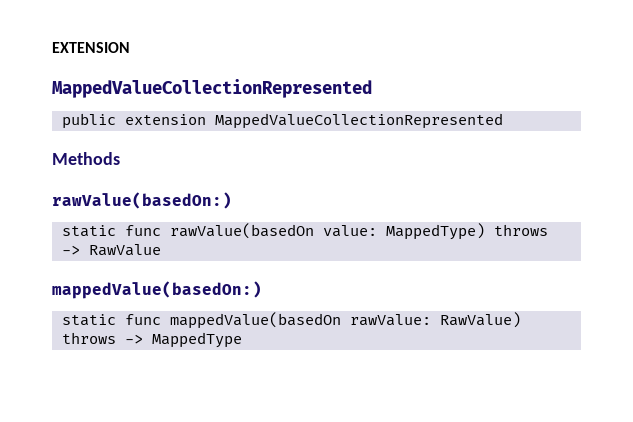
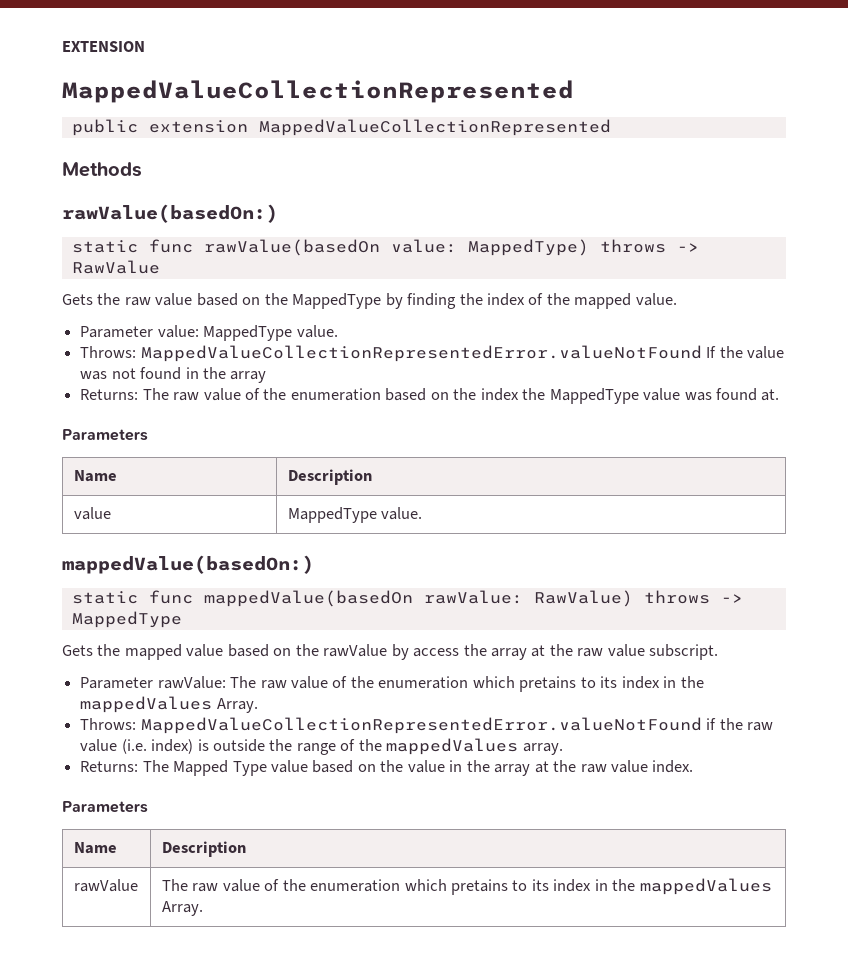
+ Gets the raw value based on the MappedType by finding the index of the mapped value.
+ Parameter value: MappedType value.
+ Throws: MappedValueCollectionRepresentedError.valueNotFound If the value was not found in the array
+ Returns: The raw value of the enumeration based on the index the MappedType value was found at.
+ Parameters
+ Name | Description
+ value | MappedType value.
+ Gets the mapped value based on the rawValue by access the array at the raw value subscript.
+ Parameter rawValue: The raw value of the enumeration which pretains to its index in the mappedValues Array.
+ Throws: MappedValueCollectionRepresentedError.valueNotFound if the raw value (i.e. index) is outside the range of the mappedValues array.
+ Returns: The Mapped Type value based on the value in the array at the raw value index.
+ Parameters
+ Name | Description
+ rawValue | The raw value of the enumeration which pretains to its index in the mappedValues Array.

